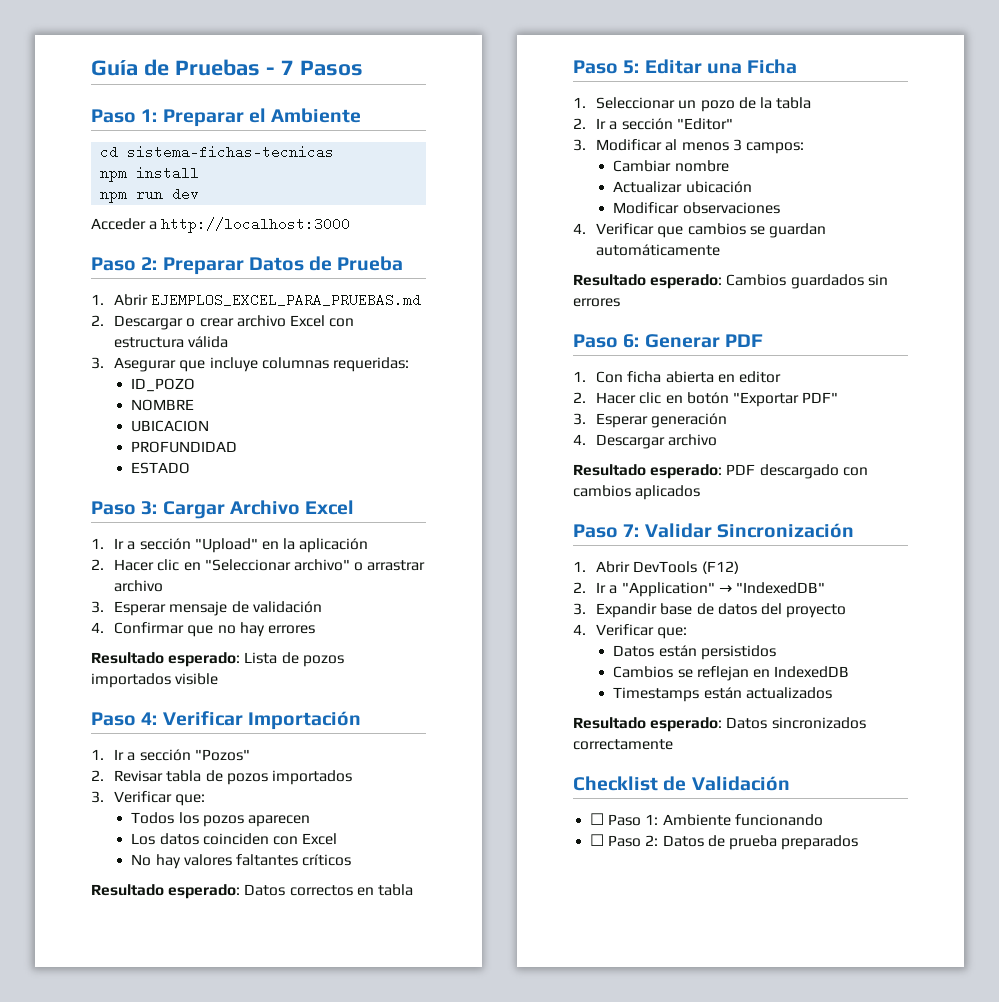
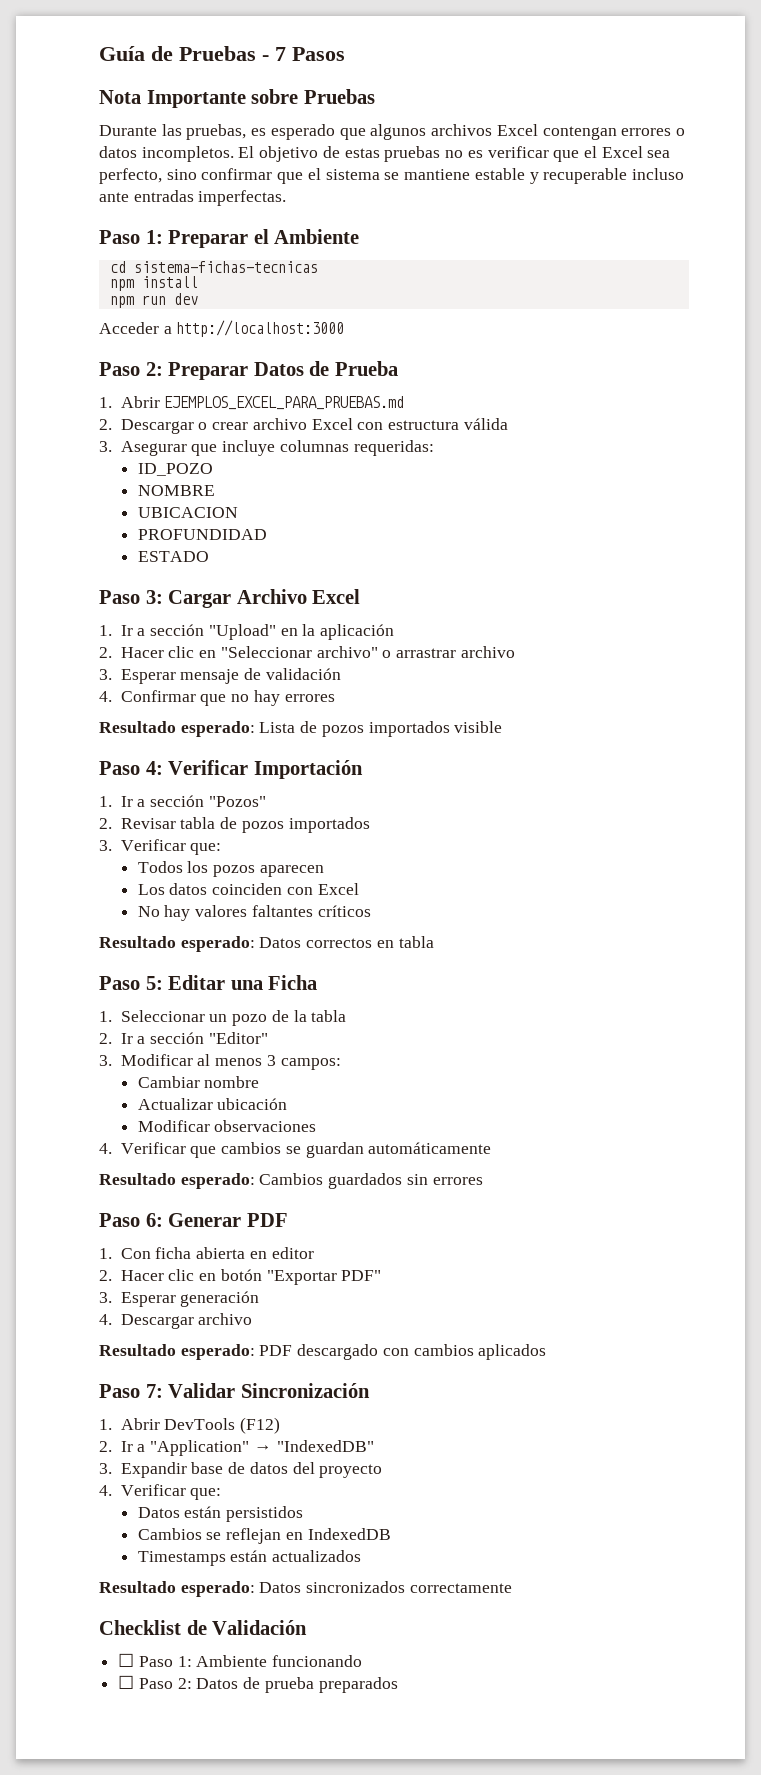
+ Nota Importante sobre Pruebas
+ Durante las pruebas, es esperado que algunos archivos Excel contengan errores o datos incompletos. El objetivo de estas pruebas no es verificar que el Excel sea perfecto, sino confirmar que el sistema se mantiene estable y recuperable incluso ante entradas imperfectas.

